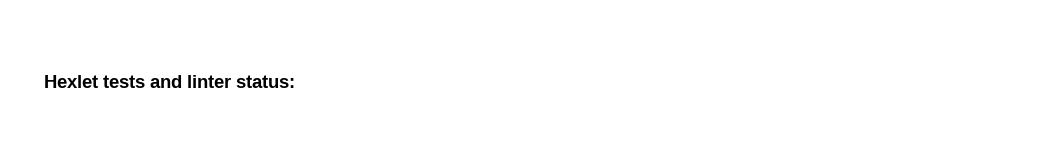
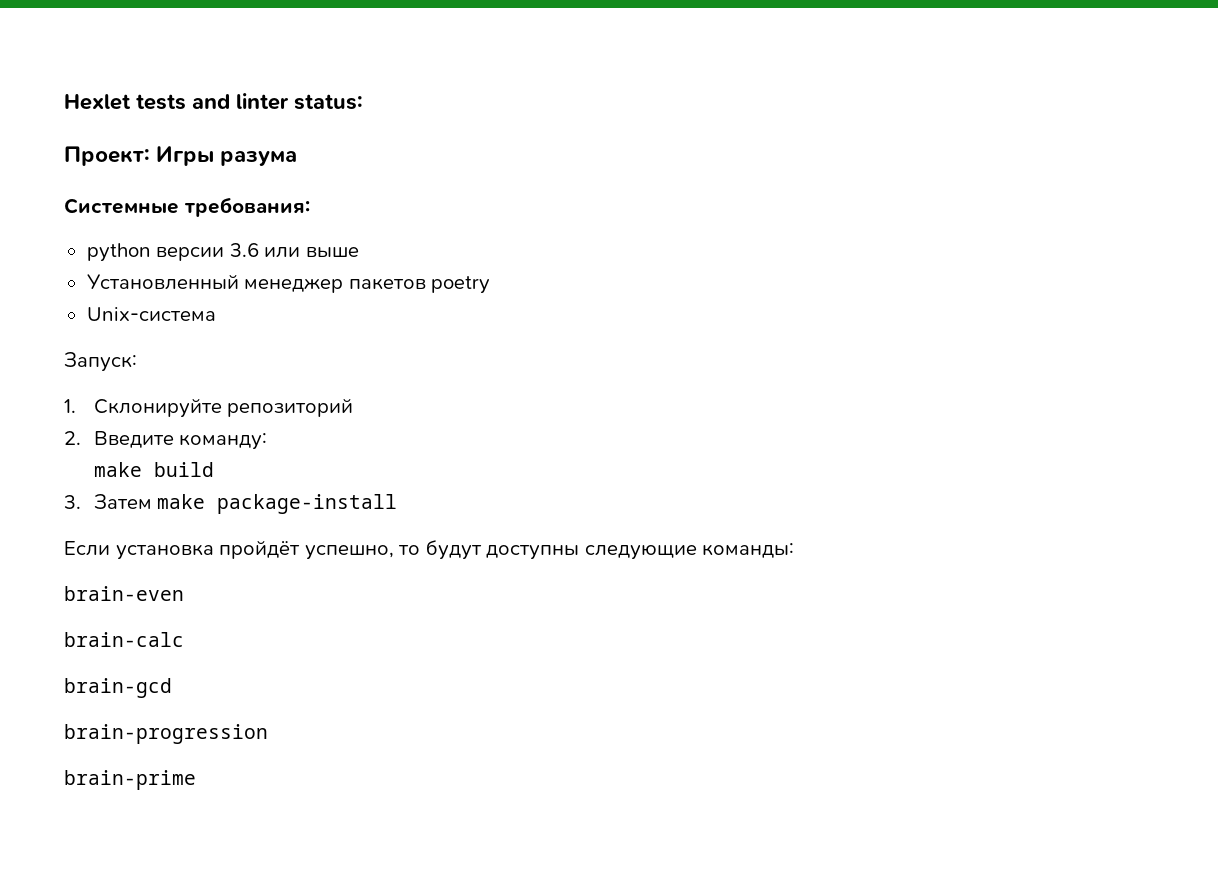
+ Проект: Игры разума
+ Системные требования:
+ python версии 3.6 или выше
+ Установленный менеджер пакетов poetry
+ Unix-система
+ Запуск:
+ 1. Склонируйте репозиторий
+ 2. Введите команду:
+ make build
+ 3. Затем make package-install
+ Если установка пройдёт успешно, то будут доступны следующие команды:
+ brain-even
+ brain-calc
+ brain-gcd
+ brain-progression
+ brain-prime

